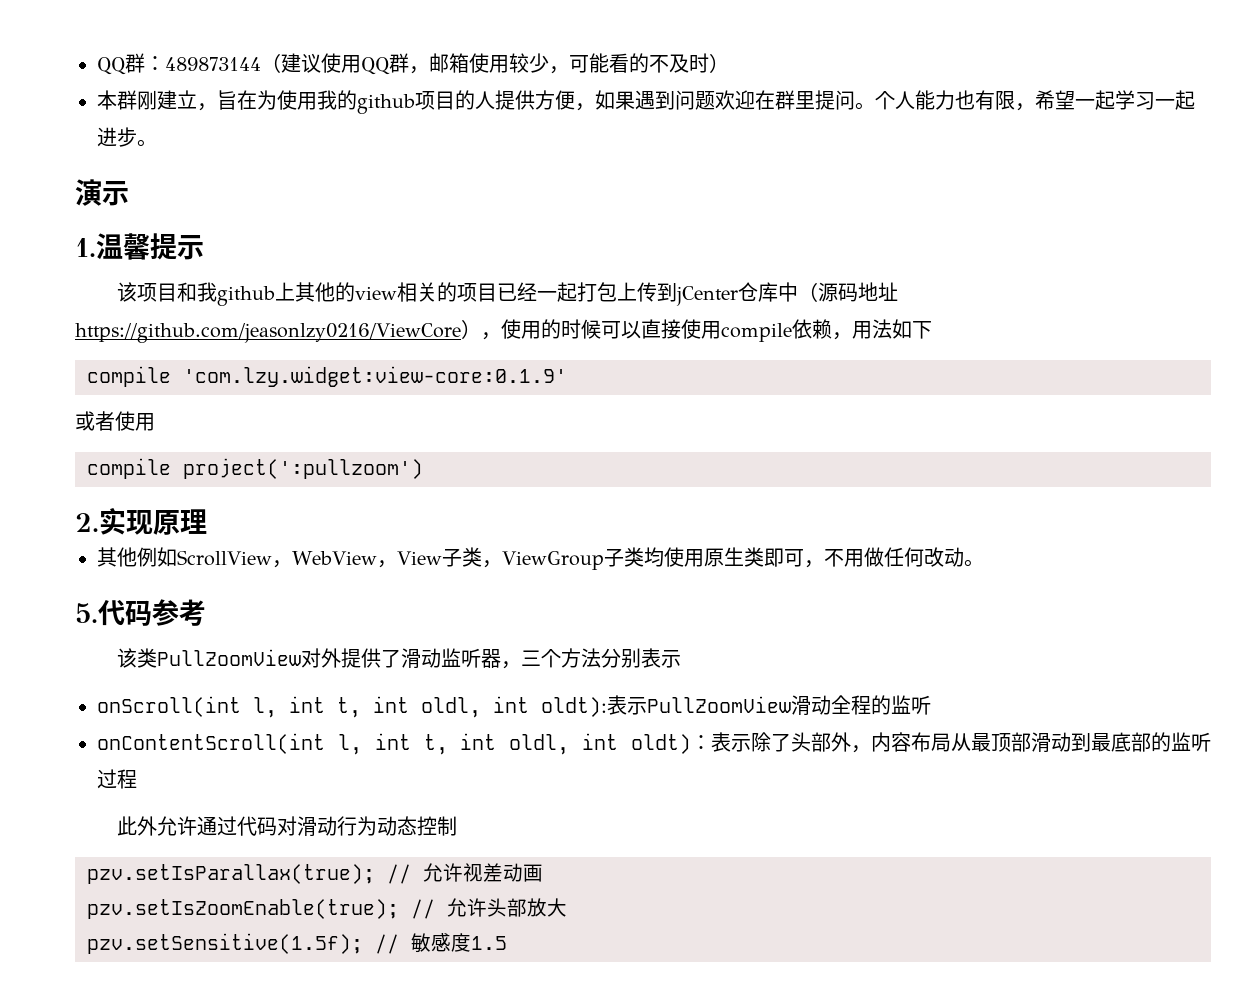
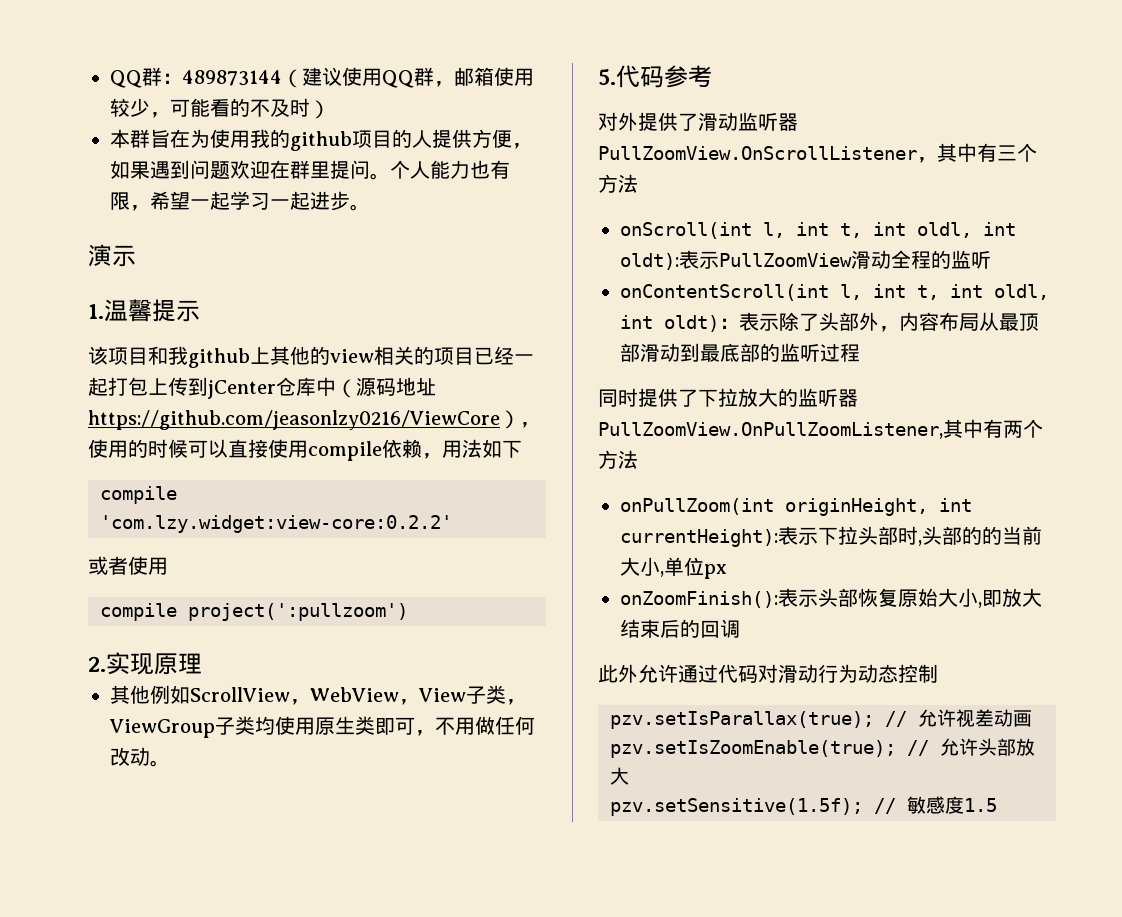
- 本群刚建立，旨在为使用我的github项目的人提供方便，如果遇到问题欢迎在群里提问。
+ 本群旨在为使用我的github项目的人提供方便，如果遇到问题欢迎在群里提问。
- compile 'com.lzy.widget:view-core:0.1.9'
+ compile 'com.lzy.widget:view-core:0.2.2'
- 该类PullZoomView对外提供了滑动监听器，三个方法分别表示
+ 对外提供了滑动监听器PullZoomView.OnScrollListener，其中有三个方法
+ 同时提供了下拉放大的监听器PullZoomView.OnPullZoomListener,其中有两个方法
+ onPullZoom(int originHeight, int currentHeight):表示下拉头部时,头部的的当前大小,单位px
+ onZoomFinish():表示头部恢复原始大小,即放大结束后的回调

